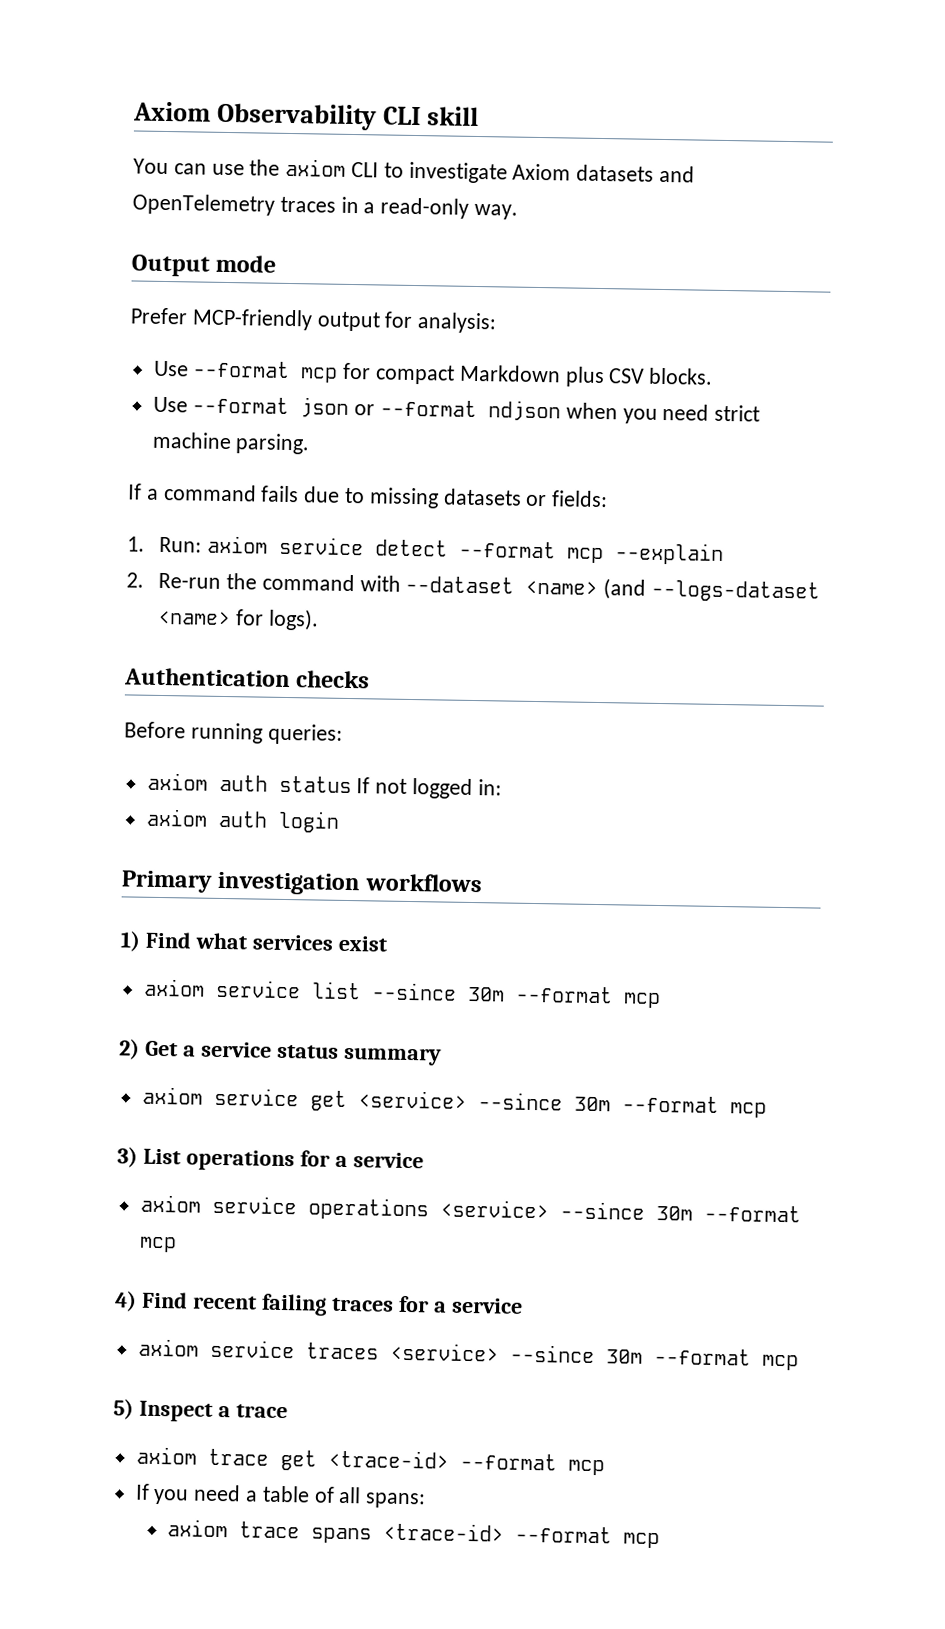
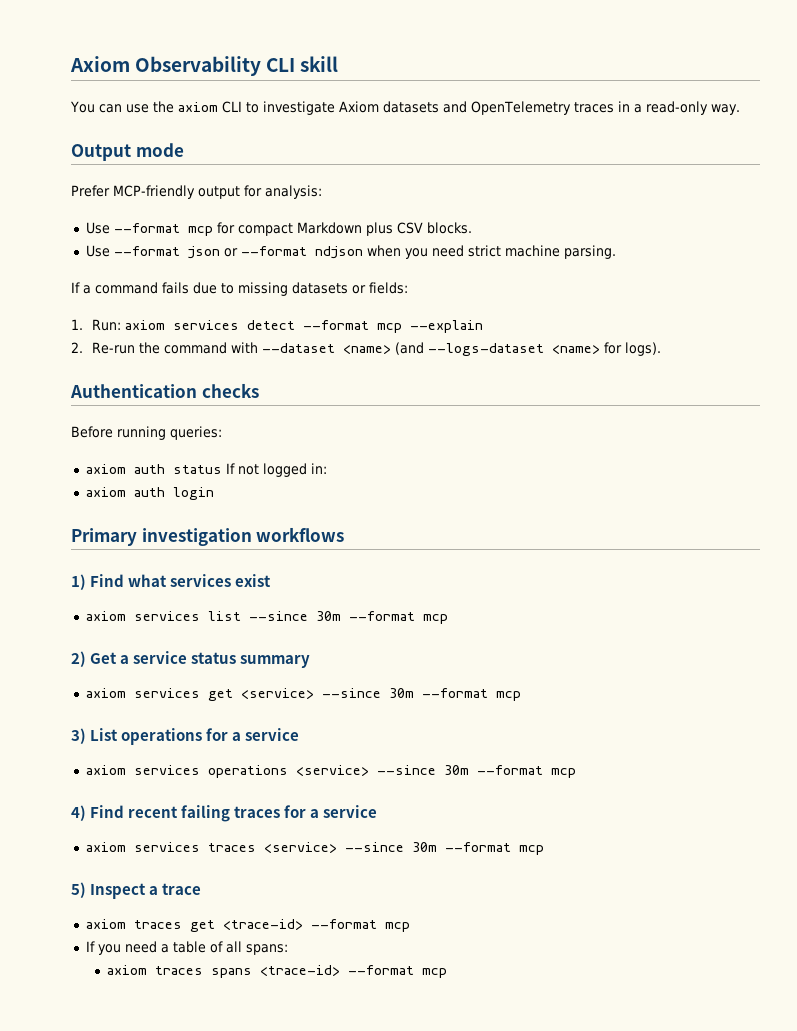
- 1. Run: axiom service detect --format mcp --explain
+ 1. Run: axiom services detect --format mcp --explain
- axiom service list --since 30m --format mcp
+ axiom services list --since 30m --format mcp
- axiom service get <service> --since 30m --format mcp
+ axiom services get <service> --since 30m --format mcp
- axiom service operations <service> --since 30m --format mcp
+ axiom services operations <service> --since 30m --format mcp
- axiom service traces <service> --since 30m --format mcp
+ axiom services traces <service> --since 30m --format mcp
- axiom trace get <trace-id> --format mcp
+ axiom traces get <trace-id> --format mcp
- axiom trace spans <trace-id> --format mcp
+ axiom traces spans <trace-id> --format mcp

